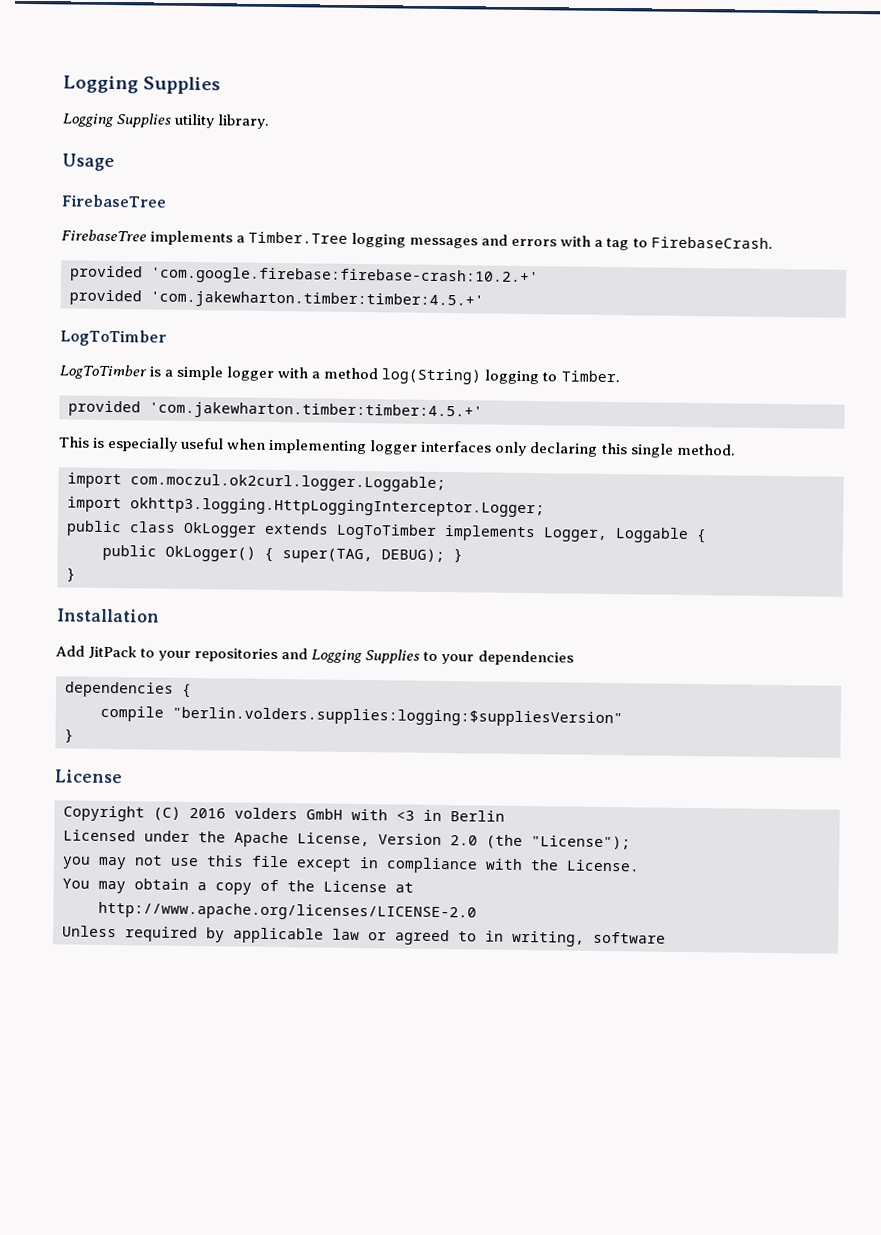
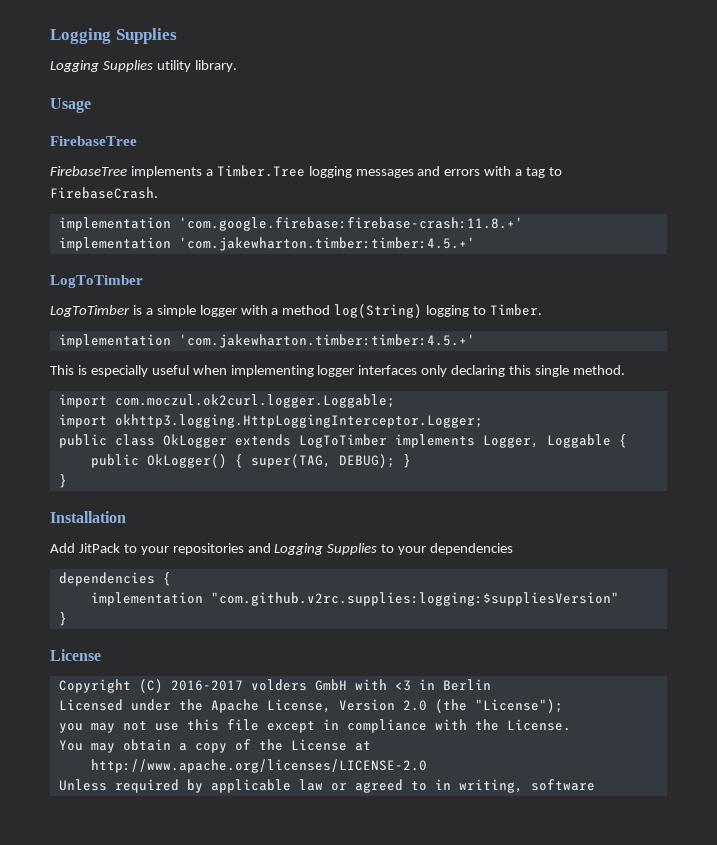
- provided 'com.google.firebase:firebase-crash:10.2.+'
- provided 'com.jakewharton.timber:timber:4.5.+'
+ implementation 'com.google.firebase:firebase-crash:11.8.+'
+ implementation 'com.jakewharton.timber:timber:4.5.+'
  LogToTimber is a simple logger with a method log(String) logging to Timber.
- provided 'com.jakewharton.timber:timber:4.5.+'
+ implementation 'com.jakewharton.timber:timber:4.5.+'
- compile "berlin.volders.supplies:logging:$suppliesVersion"
+ implementation "com.github.v2rc.supplies:logging:$suppliesVersion"
- Copyright (C) 2016 volders GmbH with <3 in Berlin
+ Copyright (C) 2016-2017 volders GmbH with <3 in Berlin

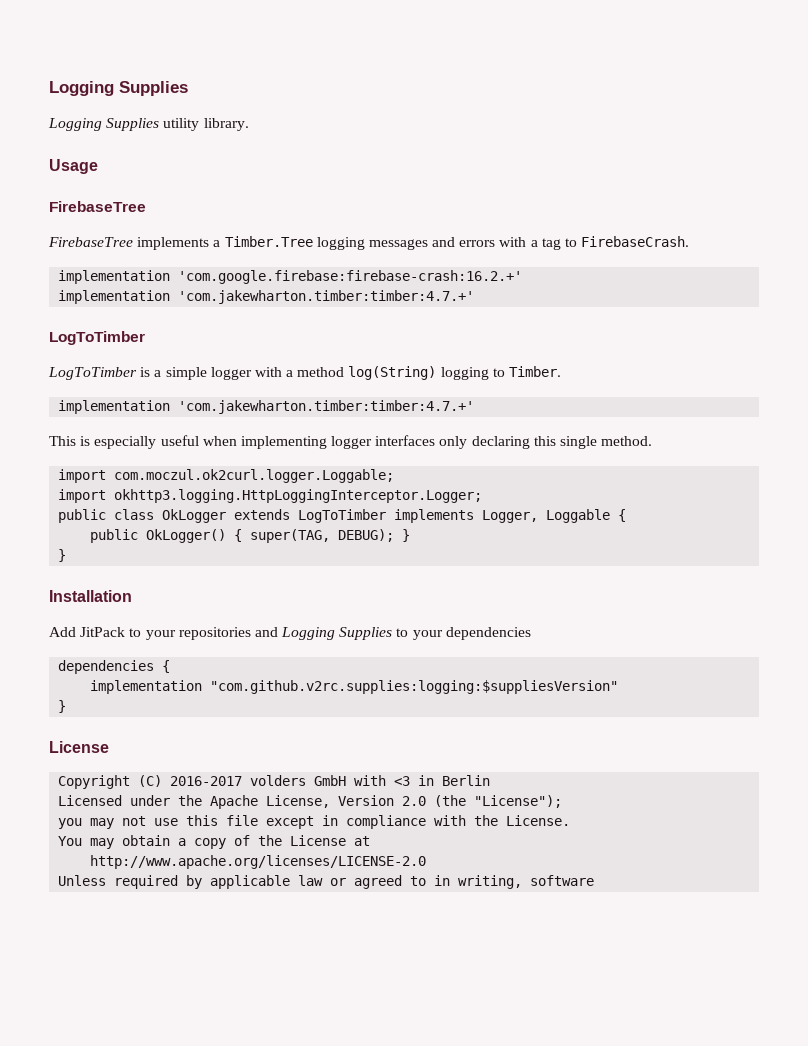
- implementation 'com.google.firebase:firebase-crash:11.8.+'
- implementation 'com.jakewharton.timber:timber:4.5.+'
+ implementation 'com.google.firebase:firebase-crash:16.2.+'
+ implementation 'com.jakewharton.timber:timber:4.7.+'
  LogToTimber is a simple logger with a method log(String) logging to Timber.
- implementation 'com.jakewharton.timber:timber:4.5.+'
+ implementation 'com.jakewharton.timber:timber:4.7.+'

